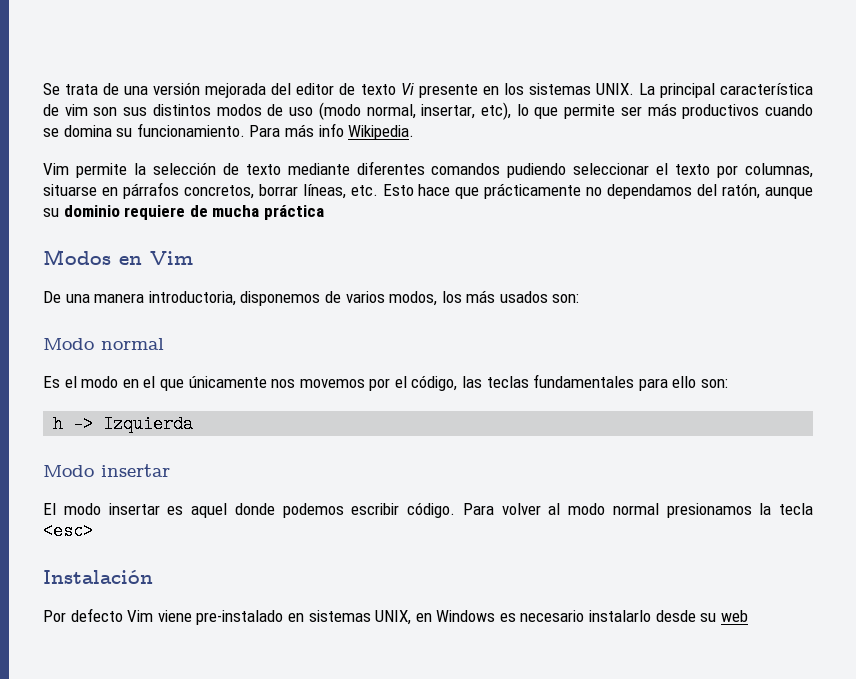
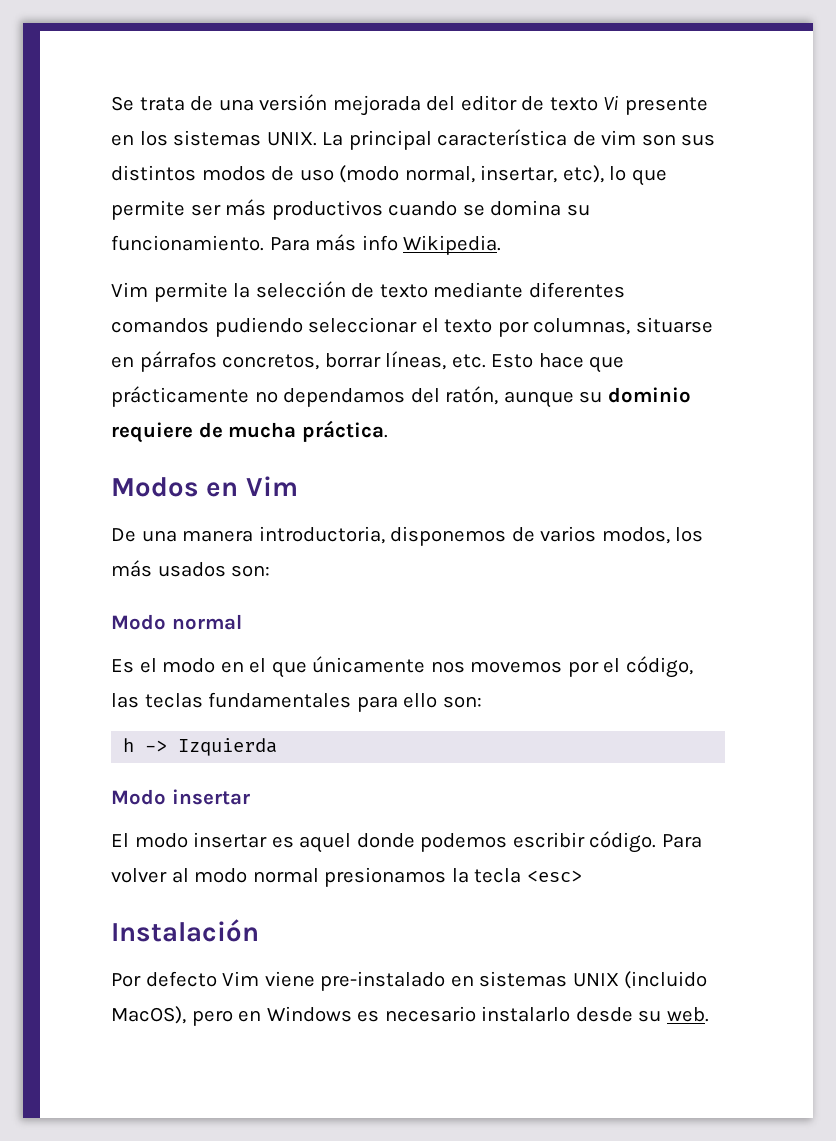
- Vim permite la selección de texto mediante diferentes comandos pudiendo seleccionar el texto por columnas, situarse en párrafos concretos, borrar líneas, etc. Esto hace que prácticamente no dependamos del ratón, aunque su dominio requiere de mucha práctica
+ Vim permite la selección de texto mediante diferentes comandos pudiendo seleccionar el texto por columnas, situarse en párrafos concretos, borrar líneas, etc. Esto hace que prácticamente no dependamos del ratón, aunque su dominio requiere de mucha práctica.
- Por defecto Vim viene pre-instalado en sistemas UNIX, en Windows es necesario instalarlo desde su web
+ Por defecto Vim viene pre-instalado en sistemas UNIX (incluido MacOS), pero en Windows es necesario instalarlo desde su web.

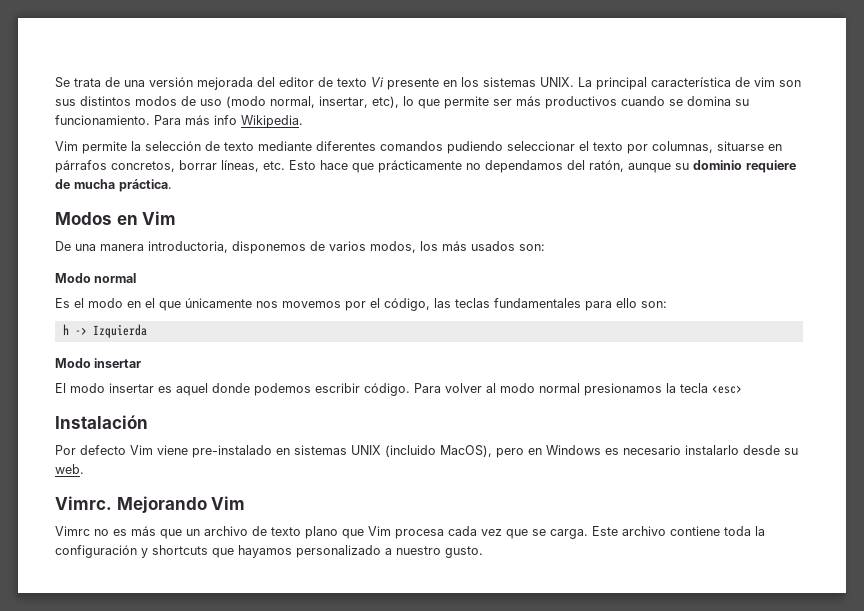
+ Vimrc. Mejorando Vim
+ Vimrc no es más que un archivo de texto plano que Vim procesa cada vez que se carga. Este archivo contiene toda la configuración y shortcuts que hayamos personalizado a nuestro gusto.

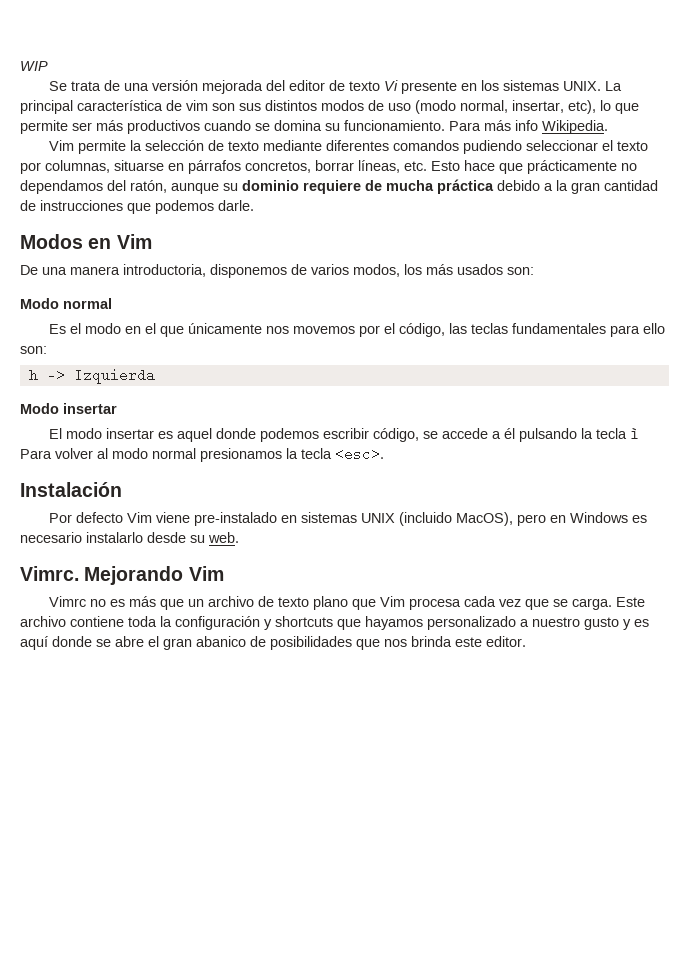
+ WIP
- Vim permite la selección de texto mediante diferentes comandos pudiendo seleccionar el texto por columnas, situarse en párrafos concretos, borrar líneas, etc. Esto hace que prácticamente no dependamos del ratón, aunque su dominio requiere de mucha práctica.
+ Vim permite la selección de texto mediante diferentes comandos pudiendo seleccionar el texto por columnas, situarse en párrafos concretos, borrar líneas, etc. Esto hace que prácticamente no dependamos del ratón, aunque su dominio requiere de mucha práctica debido a la gran cantidad de instrucciones que podemos darle.
- El modo insertar es aquel donde podemos escribir código. Para volver al modo normal presionamos la tecla <esc>
+ El modo insertar es aquel donde podemos escribir código, se accede a él pulsando la tecla ì Para volver al modo normal presionamos la tecla <esc>.
- Este archivo contiene toda la configuración y shortcuts que hayamos personalizado a nuestro gusto.
+ Este archivo contiene toda la configuración y shortcuts que hayamos personalizado a nuestro gusto y es aquí donde se abre el gran abanico de posibilidades que nos brinda este editor.

